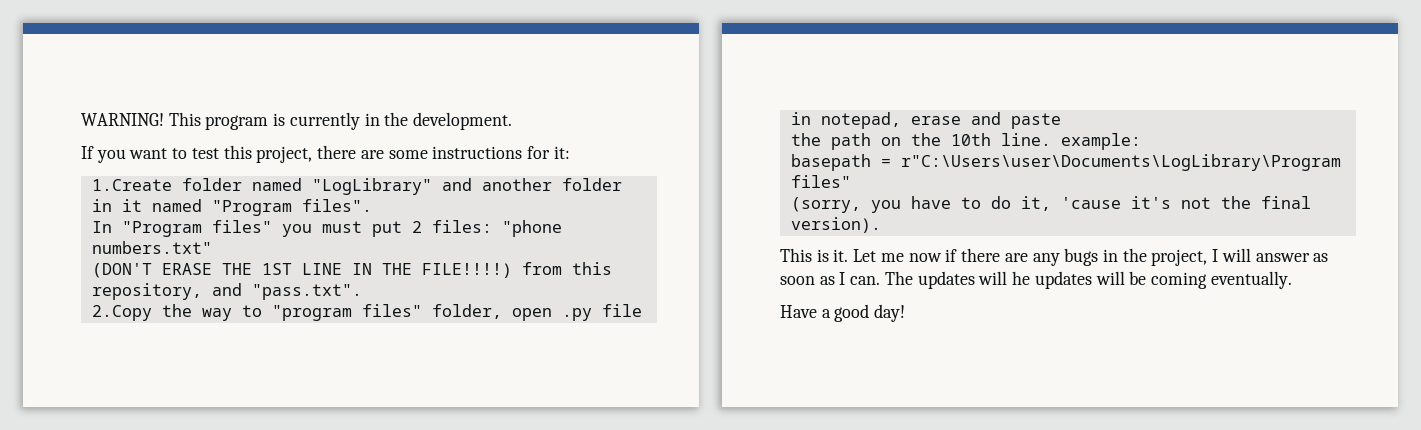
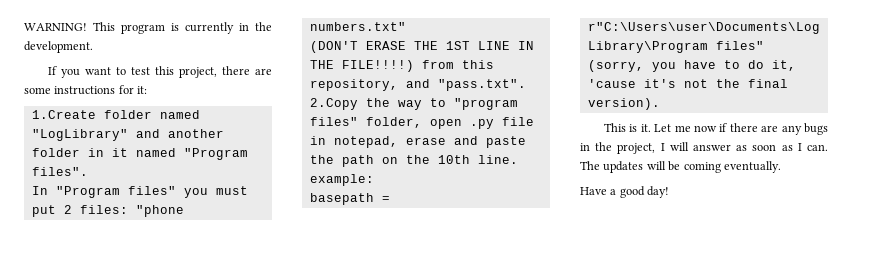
- The updates will he updates will be coming eventually.
+ The updates will be coming eventually.

